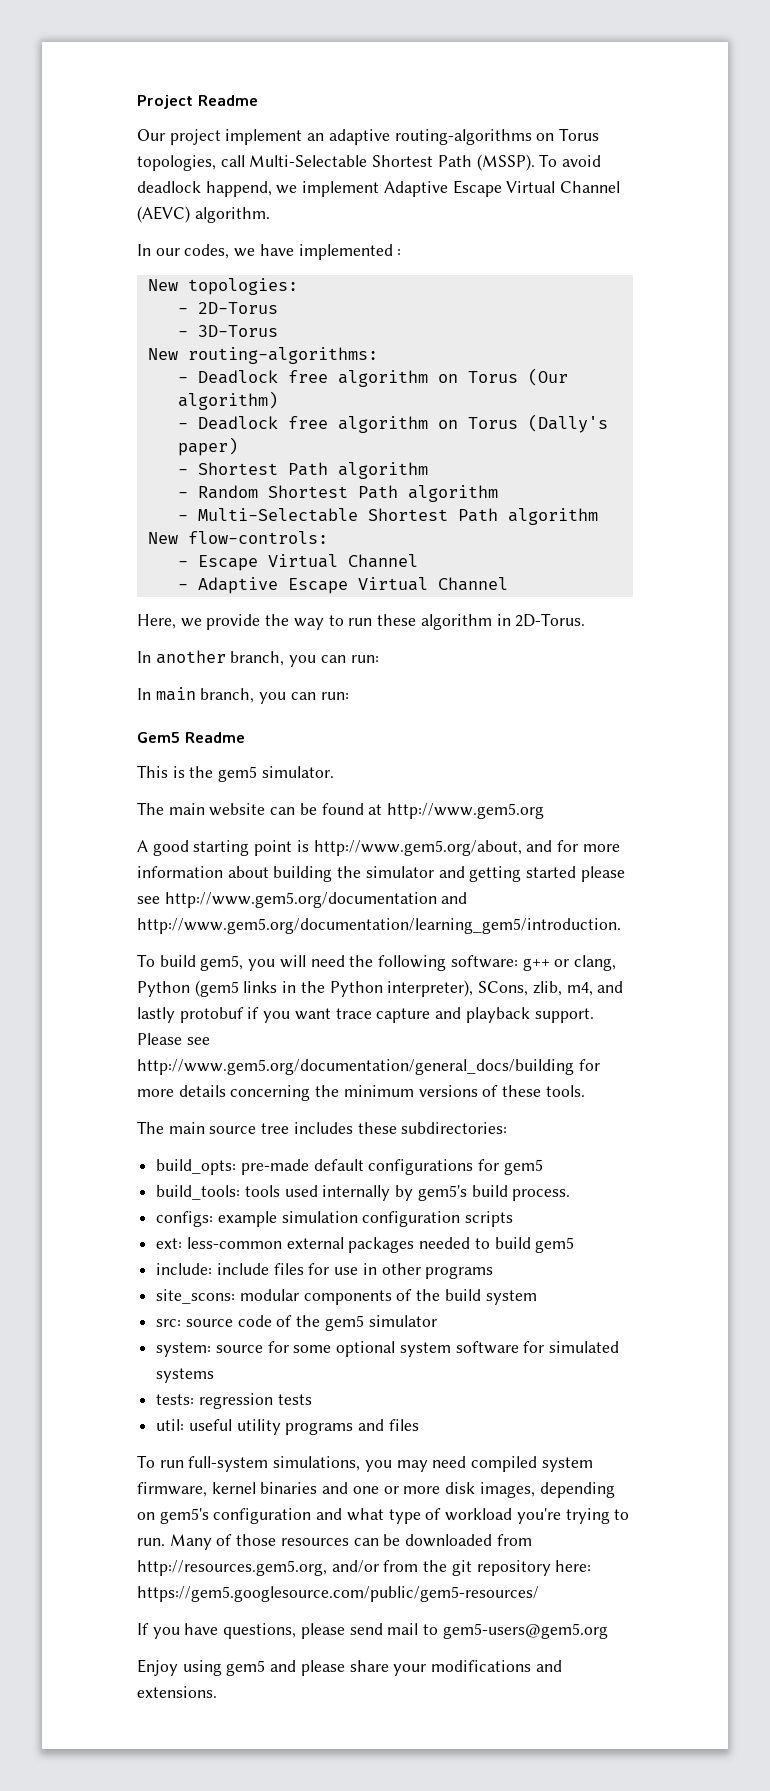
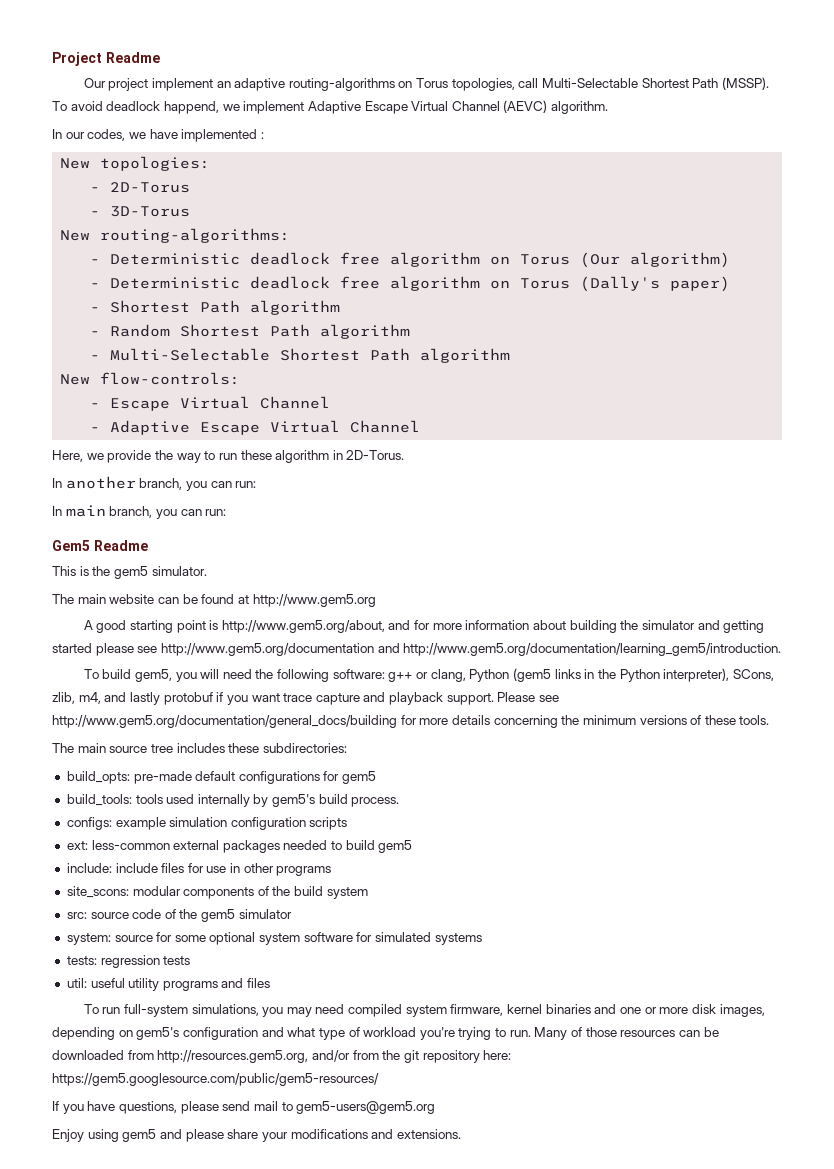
- - Deadlock free algorithm on Torus (Our algorithm)
+ - Deterministic deadlock free algorithm on Torus (Our algorithm)
- - Deadlock free algorithm on Torus (Dally's paper)
+ - Deterministic deadlock free algorithm on Torus (Dally's paper)

